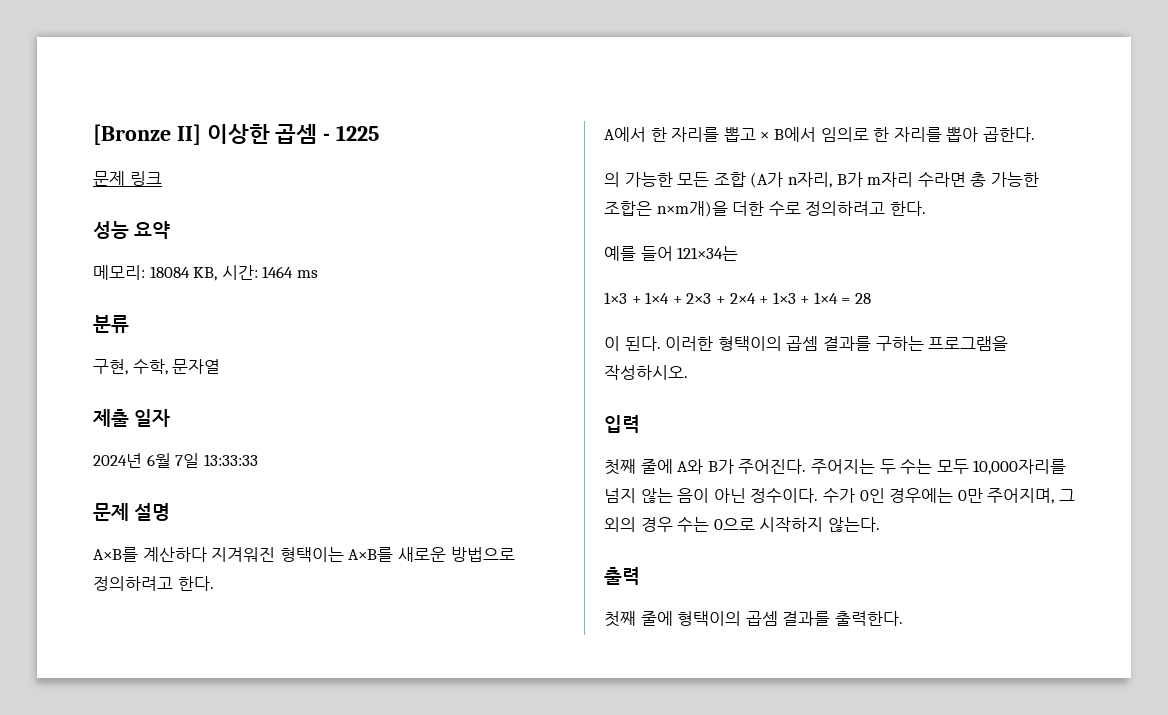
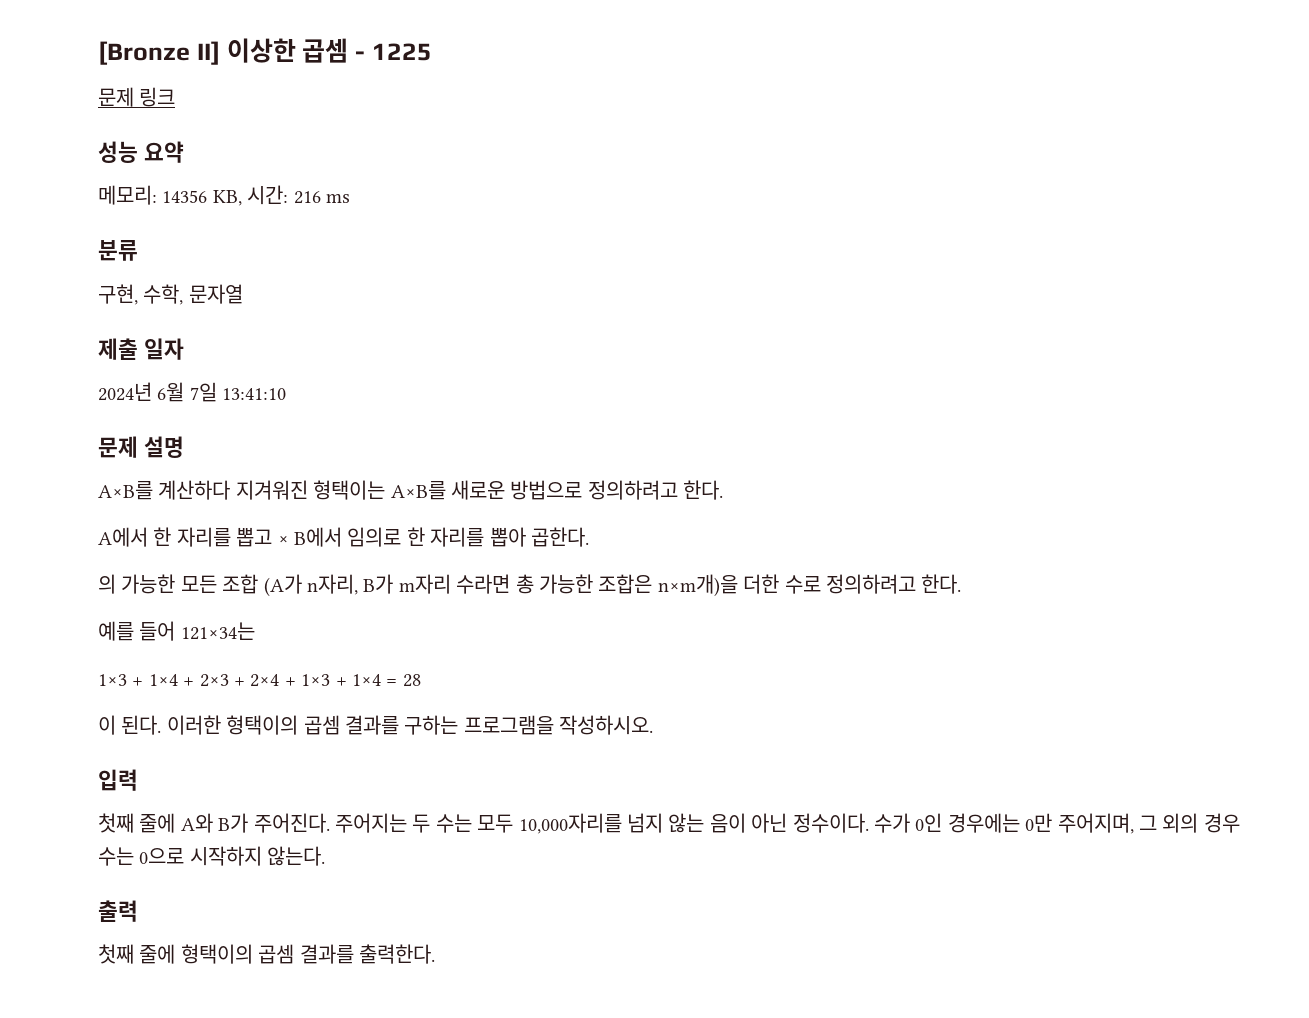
- 메모리: 18084 KB, 시간: 1464 ms
+ 메모리: 14356 KB, 시간: 216 ms
- 2024년 6월 7일 13:33:33
+ 2024년 6월 7일 13:41:10

